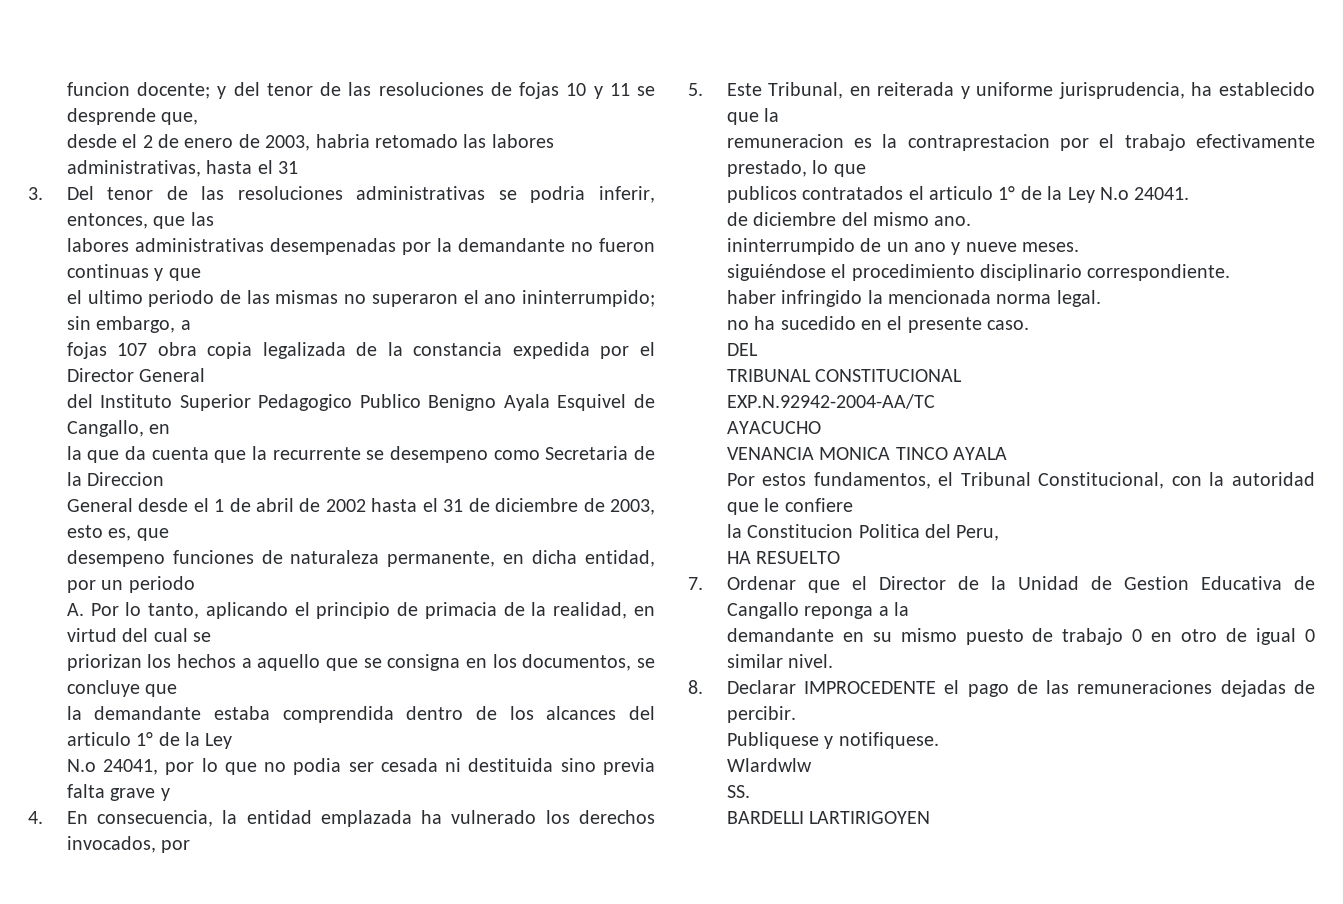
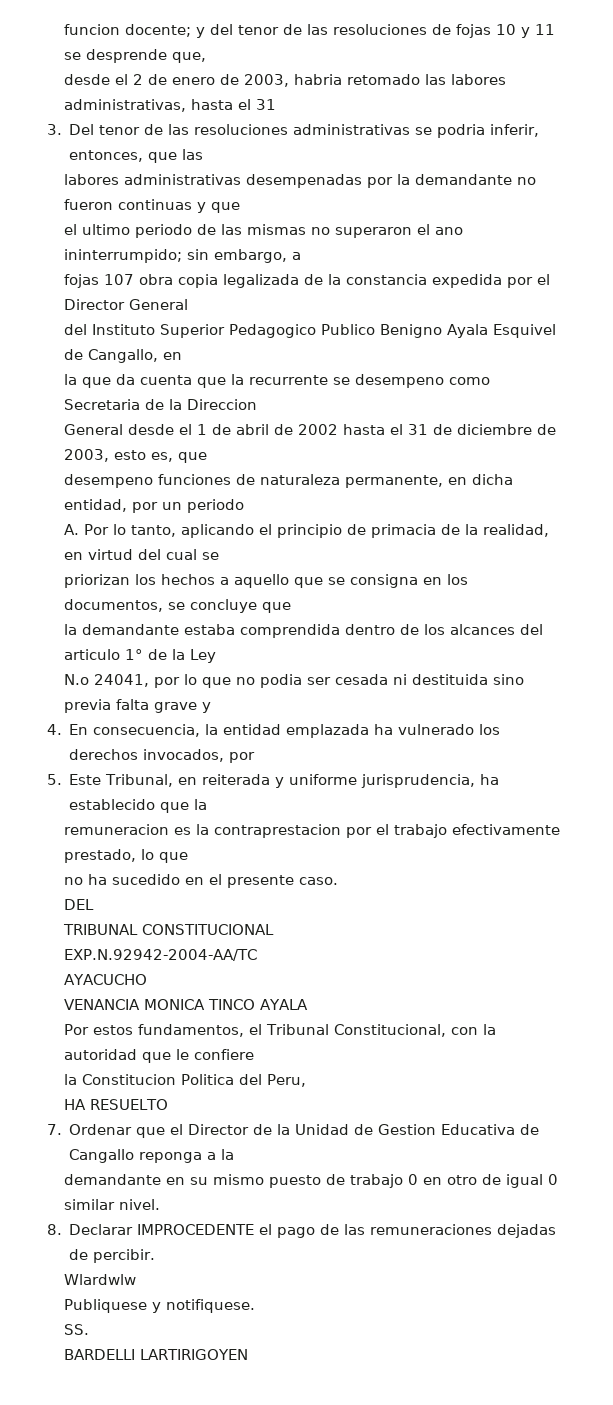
- publicos contratados el articulo 1° de la Ley N.o 24041.
- de diciembre del mismo ano.
- ininterrumpido de un ano y nueve meses.
- siguiéndose el procedimiento disciplinario correspondiente.
- haber infringido la mencionada norma legal.
+ Wlardwlw
- Wlardwlw

